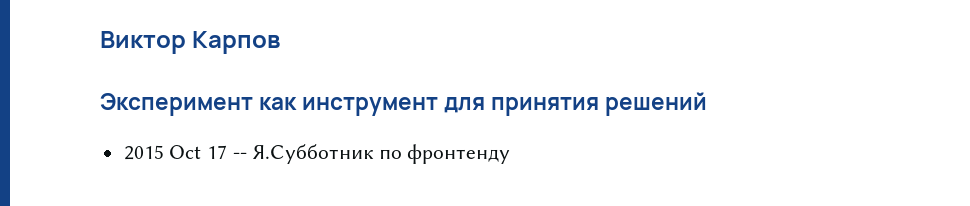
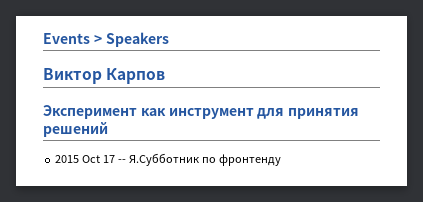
+ Events > Speakers

